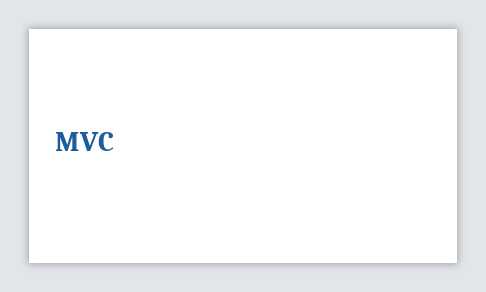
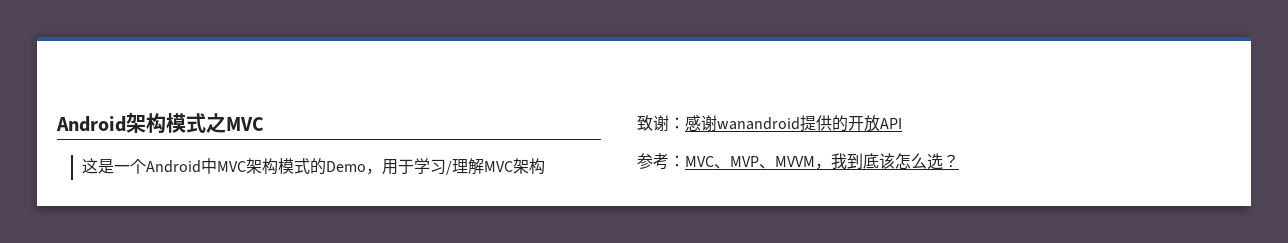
- MVC
+ Android架构模式之MVC
+ 这是一个Android中MVC架构模式的Demo，用于学习/理解MVC架构
+ 致谢：感谢wanandroid提供的开放API
+ 参考：MVC、MVP、MVVM，我到底该怎么选？

